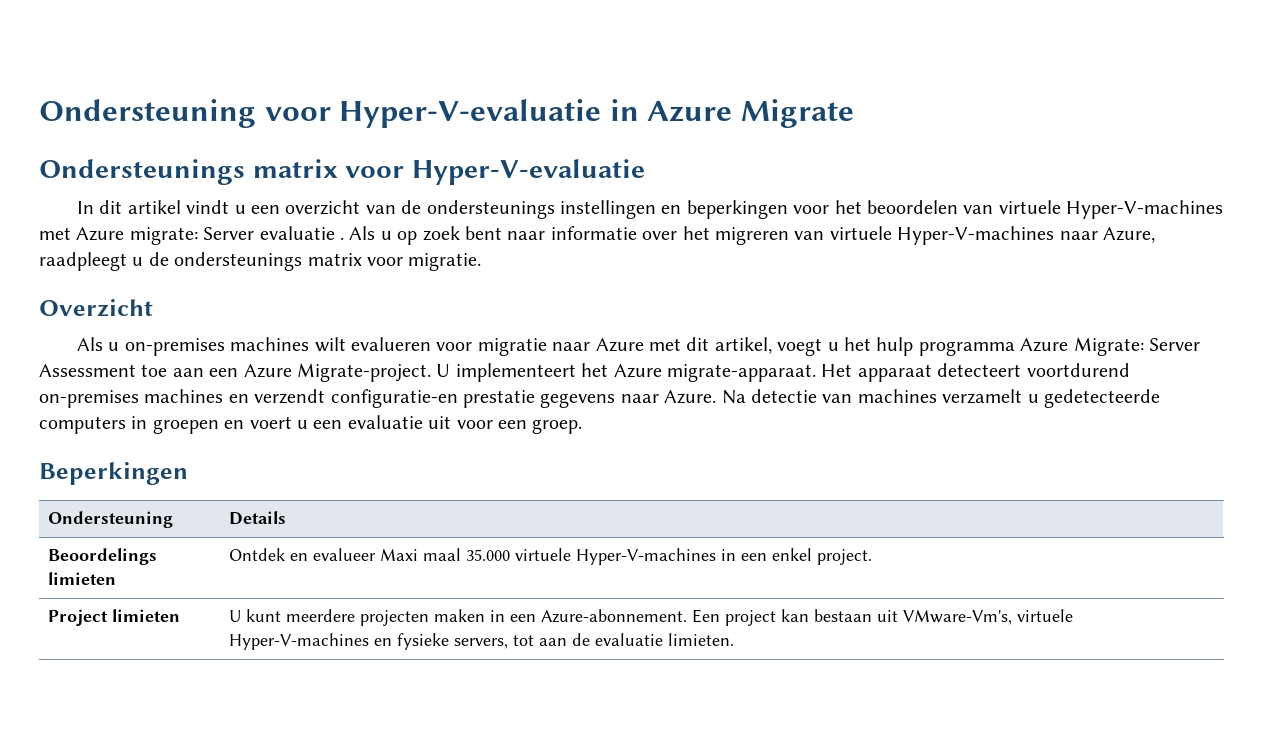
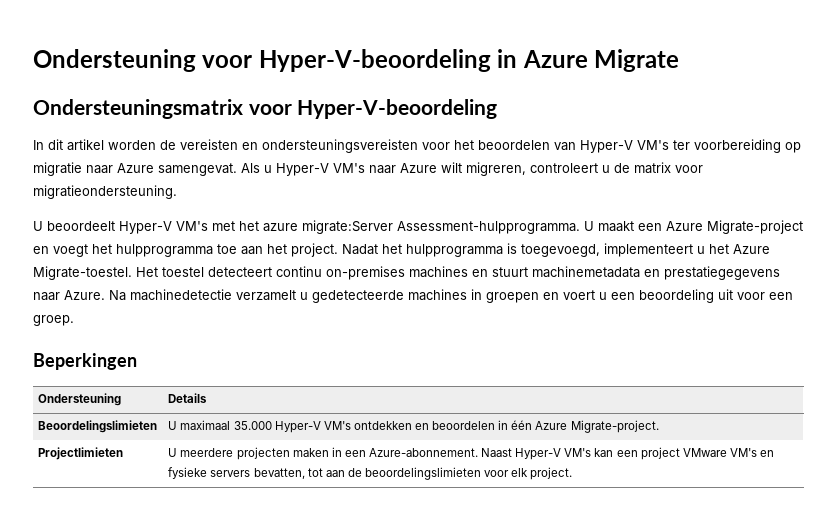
- Ondersteuning voor Hyper-V-evaluatie in Azure Migrate
+ Ondersteuning voor Hyper-V-beoordeling in Azure Migrate
- Ondersteunings matrix voor Hyper-V-evaluatie
+ Ondersteuningsmatrix voor Hyper-V-beoordeling
- In dit artikel vindt u een overzicht van de ondersteunings instellingen en beperkingen voor het beoordelen van virtuele Hyper-V-machines met Azure migrate: Server evaluatie . Als u op zoek bent naar informatie over het migreren van virtuele Hyper-V-machines naar Azure, raadpleegt u de ondersteunings matrix voor migratie.
- Overzicht
- Als u on-premises machines wilt evalueren voor migratie naar Azure met dit artikel, voegt u het hulp programma Azure Migrate: Server Assessment toe aan een Azure Migrate-project. U implementeert het Azure migrate-apparaat. Het apparaat detecteert voortdurend on-premises machines en verzendt configuratie-en prestatie gegevens naar Azure. Na detectie van machines verzamelt u gedetecteerde computers in groepen en voert u een evaluatie uit voor een groep.
+ In dit artikel worden de vereisten en ondersteuningsvereisten voor het beoordelen van Hyper-V VM's ter voorbereiding op migratie naar Azure samengevat. Als u Hyper-V VM's naar Azure wilt migreren, controleert u de matrix voor migratieondersteuning.
+ U beoordeelt Hyper-V VM's met het azure migrate:Server Assessment-hulpprogramma. U maakt een Azure Migrate-project en voegt het hulpprogramma toe aan het project. Nadat het hulpprogramma is toegevoegd, implementeert u het Azure Migrate-toestel. Het toestel detecteert continu on-premises machines en stuurt machinemetadata en prestatiegegevens naar Azure. Na machinedetectie verzamelt u gedetecteerde machines in groepen en voert u een beoordeling uit voor een groep.
- Beoordelings limieten | Ontdek en evalueer Maxi maal 35.000 virtuele Hyper-V-machines in een enkel project.
- Project limieten | U kunt meerdere projecten maken in een Azure-abonnement. Een project kan bestaan uit VMware-Vm's, virtuele Hyper-V-machines en fysieke servers, tot aan de evaluatie limieten.
+ Beoordelingslimieten | U maximaal 35.000 Hyper-V VM's ontdekken en beoordelen in één Azure Migrate-project.
+ Projectlimieten | U meerdere projecten maken in een Azure-abonnement. Naast Hyper-V VM's kan een project VMware VM's en fysieke servers bevatten, tot aan de beoordelingslimieten voor elk project.

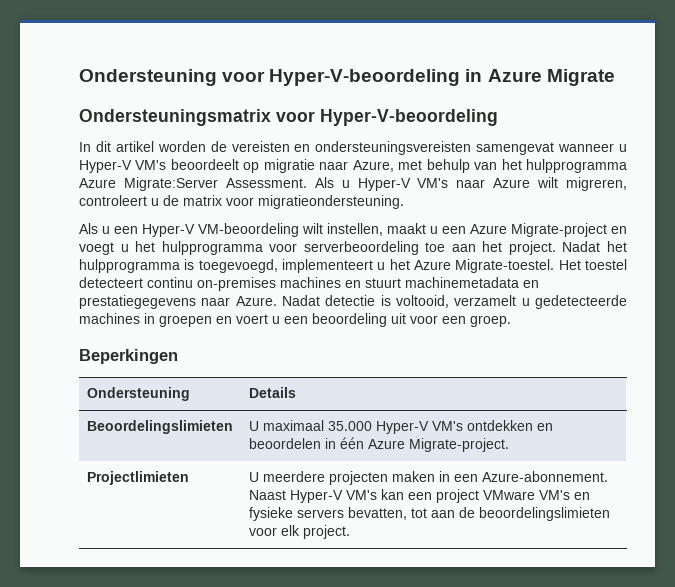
- In dit artikel worden de vereisten en ondersteuningsvereisten voor het beoordelen van Hyper-V VM's ter voorbereiding op migratie naar Azure samengevat.
+ In dit artikel worden de vereisten en ondersteuningsvereisten samengevat wanneer u Hyper-V VM's beoordeelt op migratie naar Azure, met behulp van het hulpprogramma Azure Migrate:Server Assessment.
- U beoordeelt Hyper-V VM's met het azure migrate:Server Assessment-hulpprogramma. U maakt een Azure Migrate-project en voegt het hulpprogramma toe aan het project.
+ Als u een Hyper-V VM-beoordeling wilt instellen, maakt u een Azure Migrate-project en voegt u het hulpprogramma voor serverbeoordeling toe aan het project.
- Na machinedetectie verzamelt u gedetecteerde machines in groepen en voert u een beoordeling uit voor een groep.
+ Nadat detectie is voltooid, verzamelt u gedetecteerde machines in groepen en voert u een beoordeling uit voor een groep.

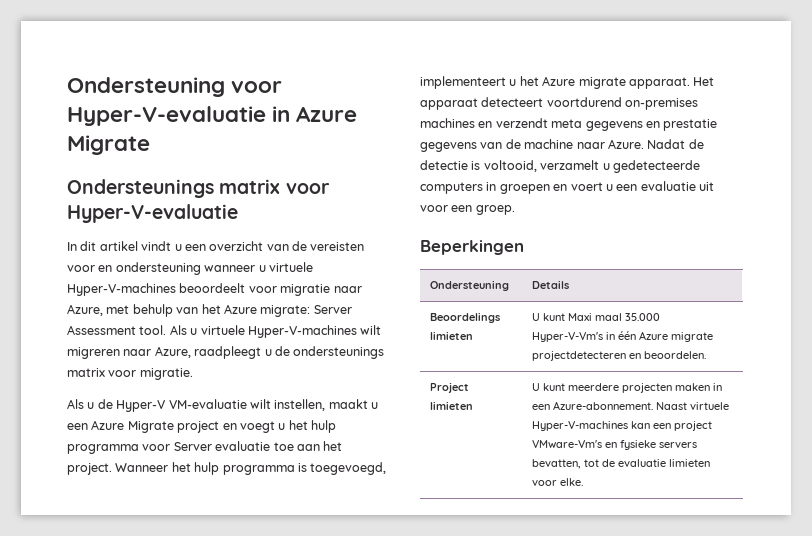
- Ondersteuning voor Hyper-V-beoordeling in Azure Migrate
+ Ondersteuning voor Hyper-V-evaluatie in Azure Migrate
- Ondersteuningsmatrix voor Hyper-V-beoordeling
+ Ondersteunings matrix voor Hyper-V-evaluatie
- In dit artikel worden de vereisten en ondersteuningsvereisten samengevat wanneer u Hyper-V VM's beoordeelt op migratie naar Azure, met behulp van het hulpprogramma Azure Migrate:Server Assessment. Als u Hyper-V VM's naar Azure wilt migreren, controleert u de matrix voor migratieondersteuning.
- Als u een Hyper-V VM-beoordeling wilt instellen, maakt u een Azure Migrate-project en voegt u het hulpprogramma voor serverbeoordeling toe aan het project. Nadat het hulpprogramma is toegevoegd, implementeert u het Azure Migrate-toestel. Het toestel detecteert continu on-premises machines en stuurt machinemetadata en prestatiegegevens naar Azure.
+ In dit artikel vindt u een overzicht van de vereisten voor en ondersteuning wanneer u virtuele Hyper-V-machines beoordeelt voor migratie naar Azure, met behulp van het Azure migrate: Server Assessment tool. Als u virtuele Hyper-V-machines wilt migreren naar Azure, raadpleegt u de ondersteunings matrix voor migratie.
+ Als u de Hyper-V VM-evaluatie wilt instellen, maakt u een Azure Migrate project en voegt u het hulp programma voor Server evaluatie toe aan het project. Wanneer het hulp programma is toegevoegd, implementeert u het Azure migrate apparaat. Het apparaat detecteert voortdurend on-premises machines en verzendt meta gegevens en prestatie gegevens van de machine naar Azure.
- Nadat detectie is voltooid, verzamelt u gedetecteerde machines in groepen en voert u een beoordeling uit voor een groep.
+ Nadat de detectie is voltooid, verzamelt u gedetecteerde computers in groepen en voert u een evaluatie uit voor een groep.
- Beoordelingslimieten | U maximaal 35.000 Hyper-V VM's ontdekken en beoordelen in één Azure Migrate-project.
- Projectlimieten | U meerdere projecten maken in een Azure-abonnement. Naast Hyper-V VM's kan een project VMware VM's en fysieke servers bevatten, tot aan de beoordelingslimieten voor elk project.
+ Beoordelings limieten | U kunt Maxi maal 35.000 Hyper-V-Vm's in één Azure migrate projectdetecteren en beoordelen.
+ Project limieten | U kunt meerdere projecten maken in een Azure-abonnement. Naast virtuele Hyper-V-machines kan een project VMware-Vm's en fysieke servers bevatten, tot de evaluatie limieten voor elke.

